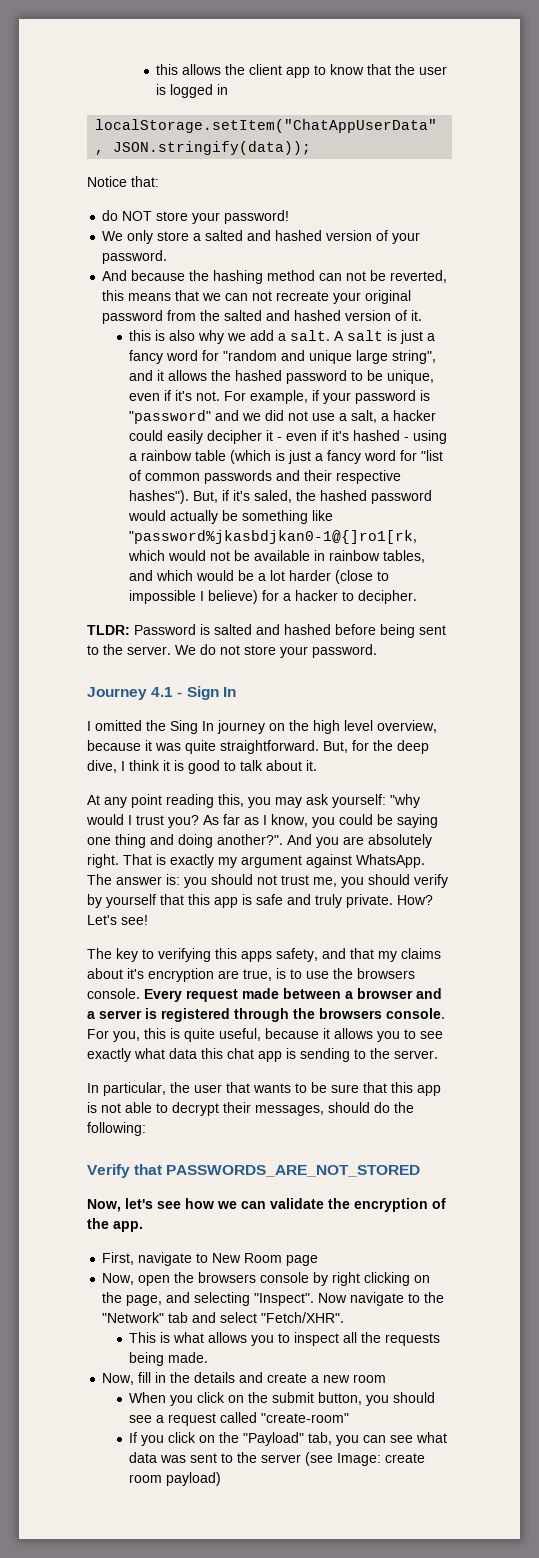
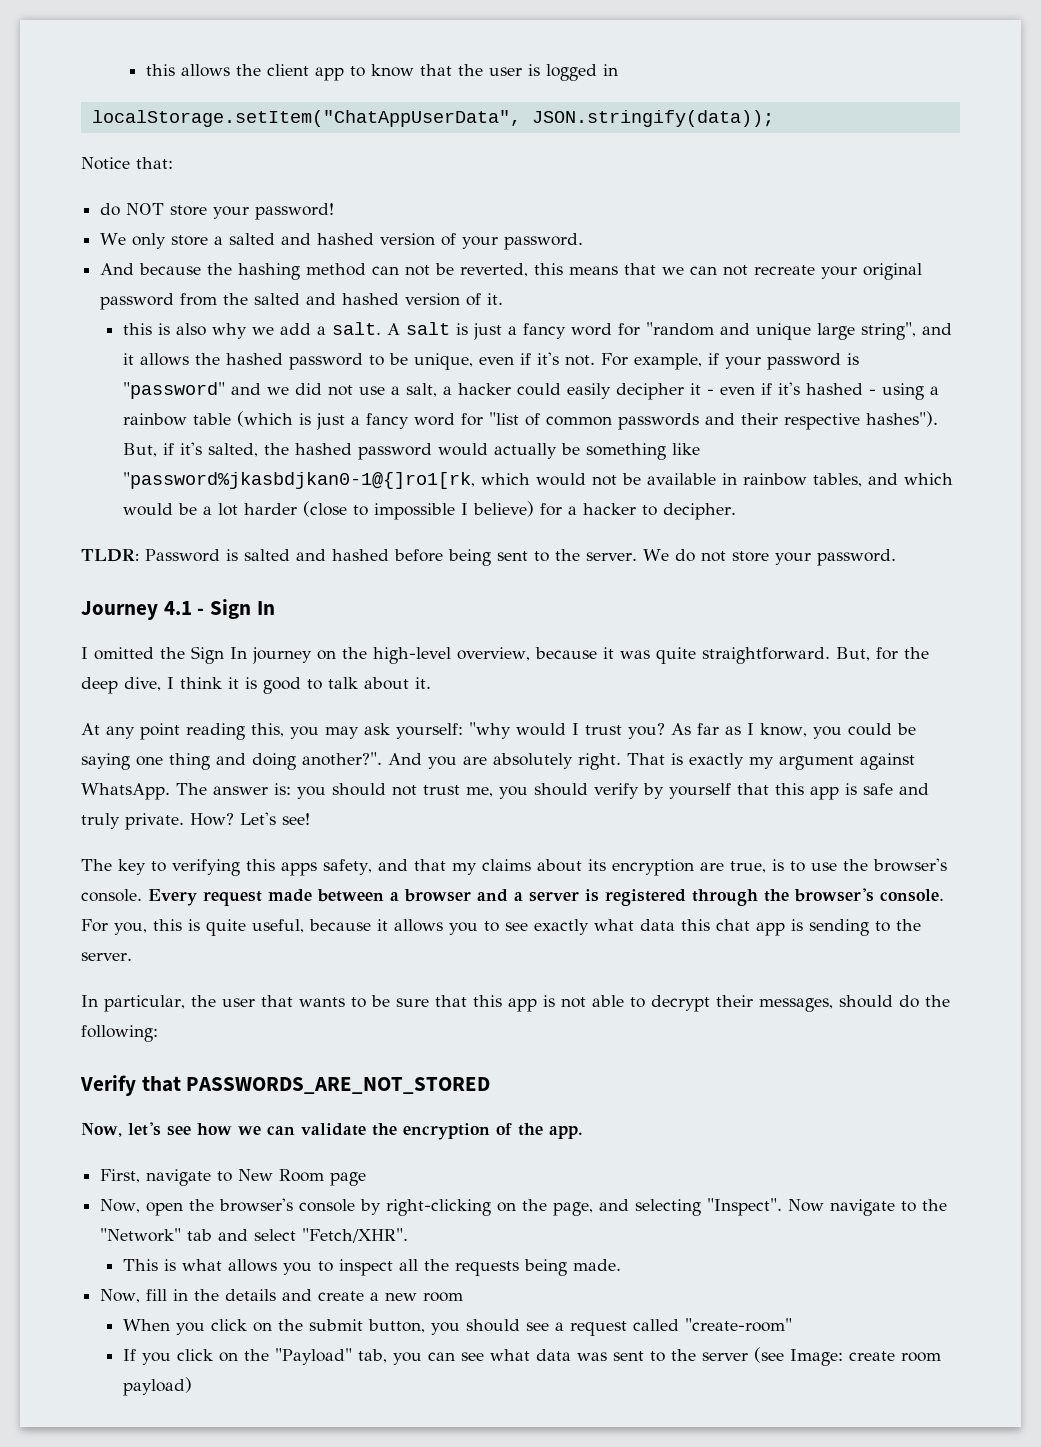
- But, if it's saled, the hashed password would actually be something like "password%jkasbdjkan0-1@{]ro1[rk, which would not be available in rainbow tables, and which would be a lot harder (close to impossible I believe) for a hacker to decipher.
+ But, if it's salted, the hashed password would actually be something like "password%jkasbdjkan0-1@{]ro1[rk, which would not be available in rainbow tables, and which would be a lot harder (close to impossible I believe) for a hacker to decipher.
- I omitted the Sing In journey on the high level overview, because it was quite straightforward.
+ I omitted the Sign In journey on the high-level overview, because it was quite straightforward.
- The key to verifying this apps safety, and that my claims about it's encryption are true, is to use the browsers console.
+ The key to verifying this apps safety, and that my claims about its encryption are true, is to use the browser's console.
- Every request made between a browser and a server is registered through the browsers console.
+ Every request made between a browser and a server is registered through the browser's console.
- Now, open the browsers console by right clicking on the page, and selecting "Inspect".
+ Now, open the browser's console by right-clicking on the page, and selecting "Inspect".

